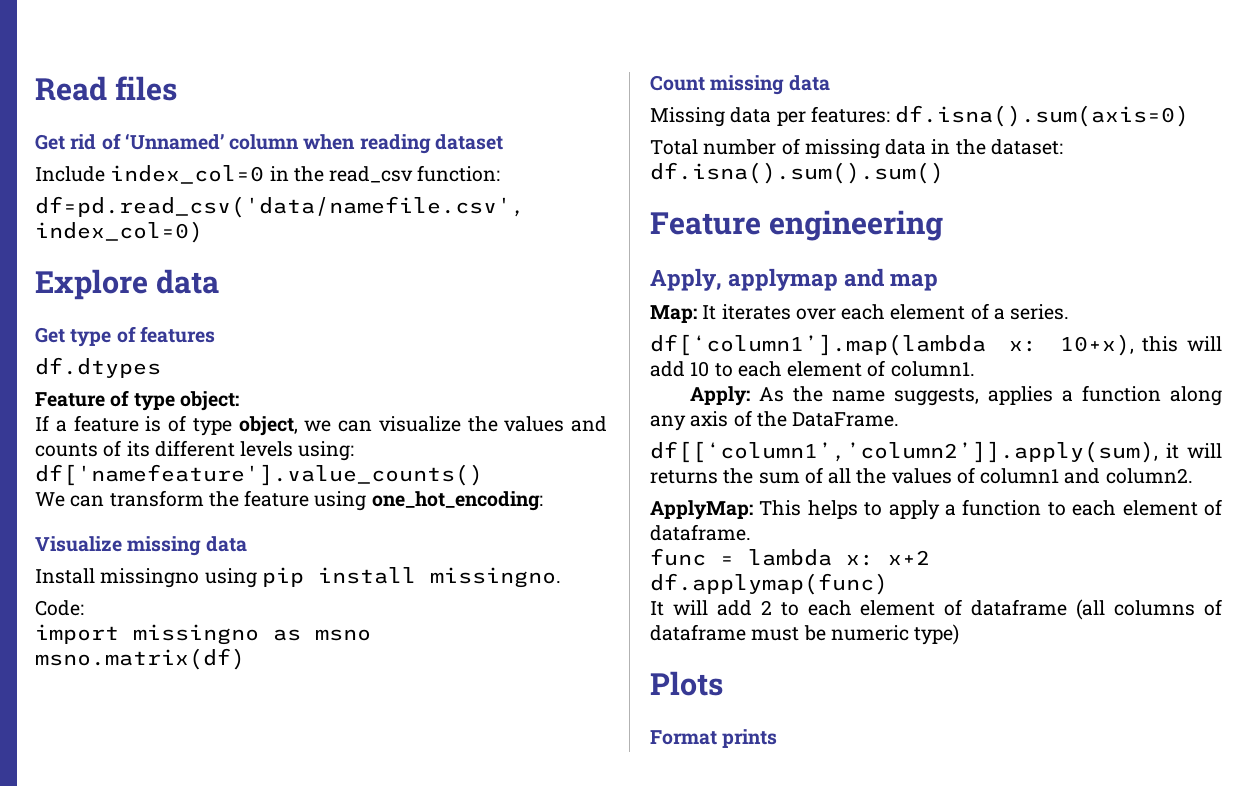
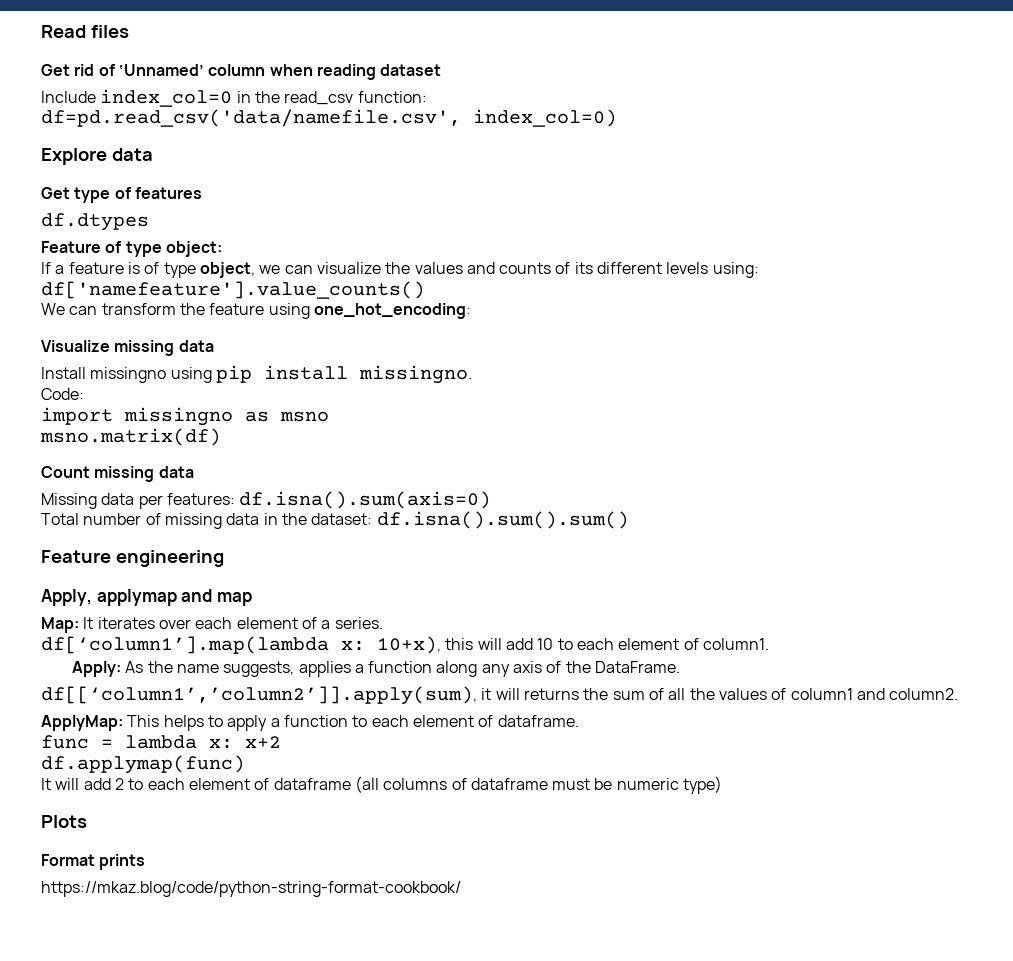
+ https://mkaz.blog/code/python-string-format-cookbook/

